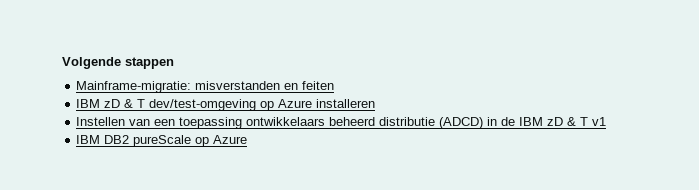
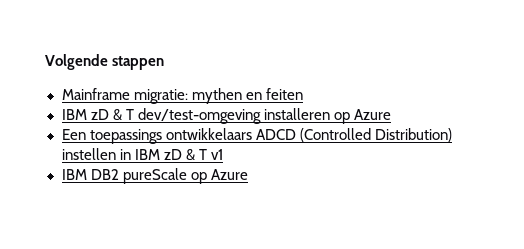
- Mainframe-migratie: misverstanden en feiten
+ Mainframe migratie: mythen en feiten
- IBM zD & T dev/test-omgeving op Azure installeren
- Instellen van een toepassing ontwikkelaars beheerd distributie (ADCD) in de IBM zD & T v1
+ IBM zD & T dev/test-omgeving installeren op Azure
+ Een toepassings ontwikkelaars ADCD (Controlled Distribution) instellen in IBM zD & T v1

